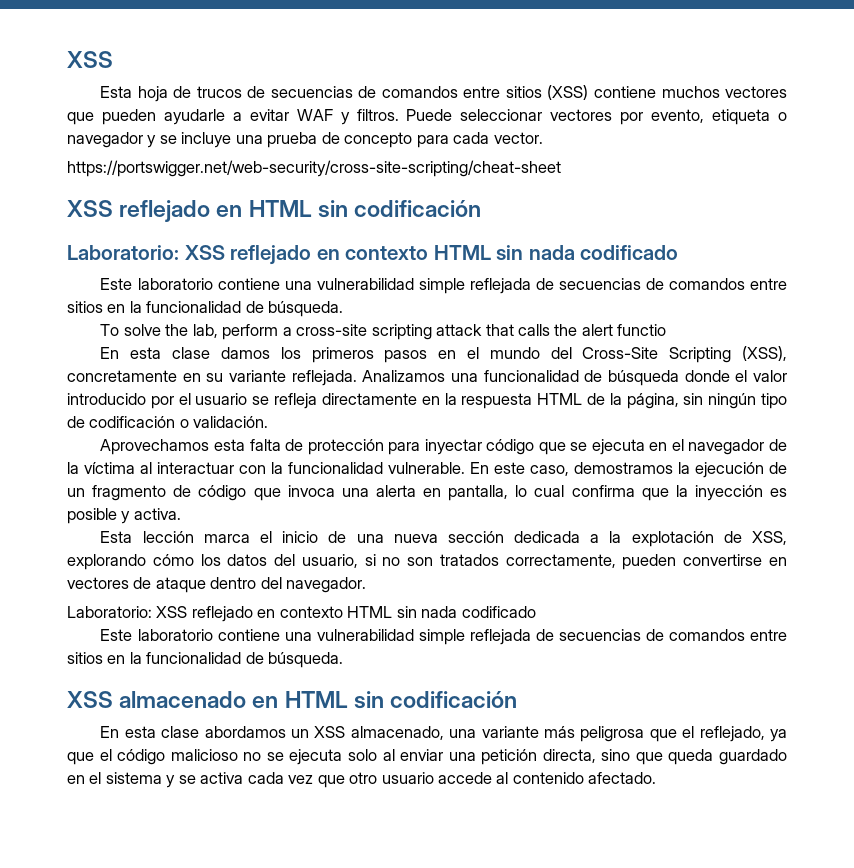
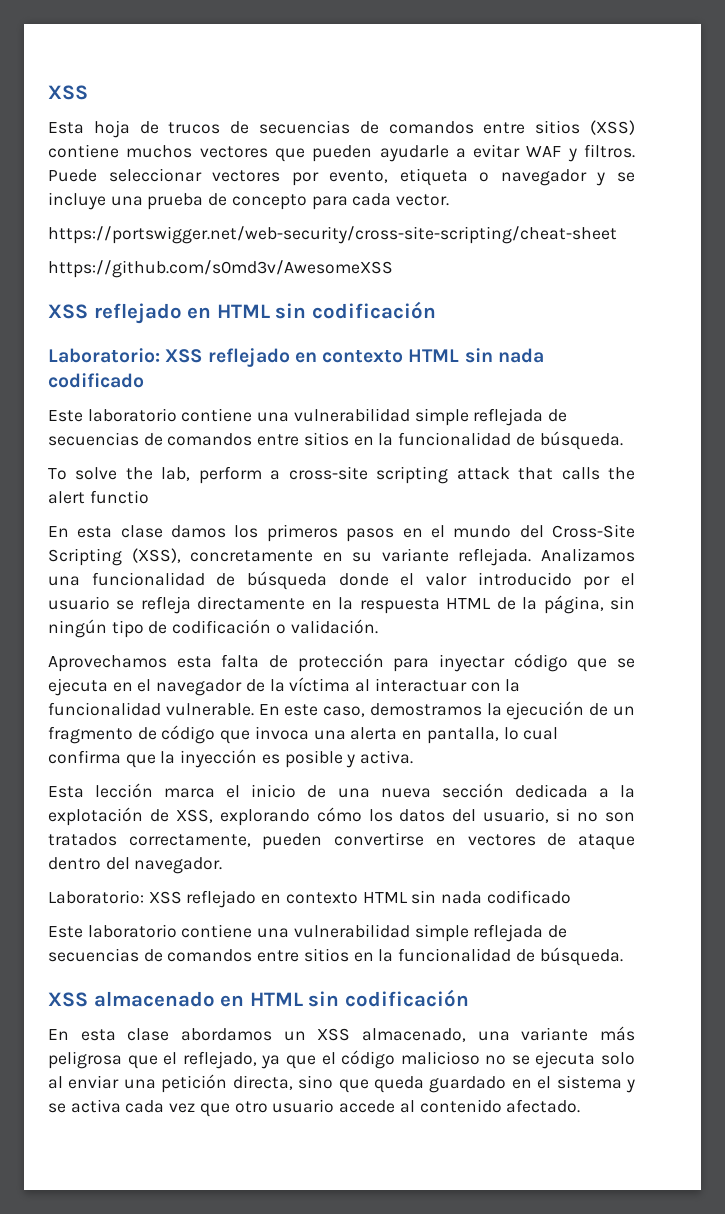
+ https://github.com/s0md3v/AwesomeXSS

